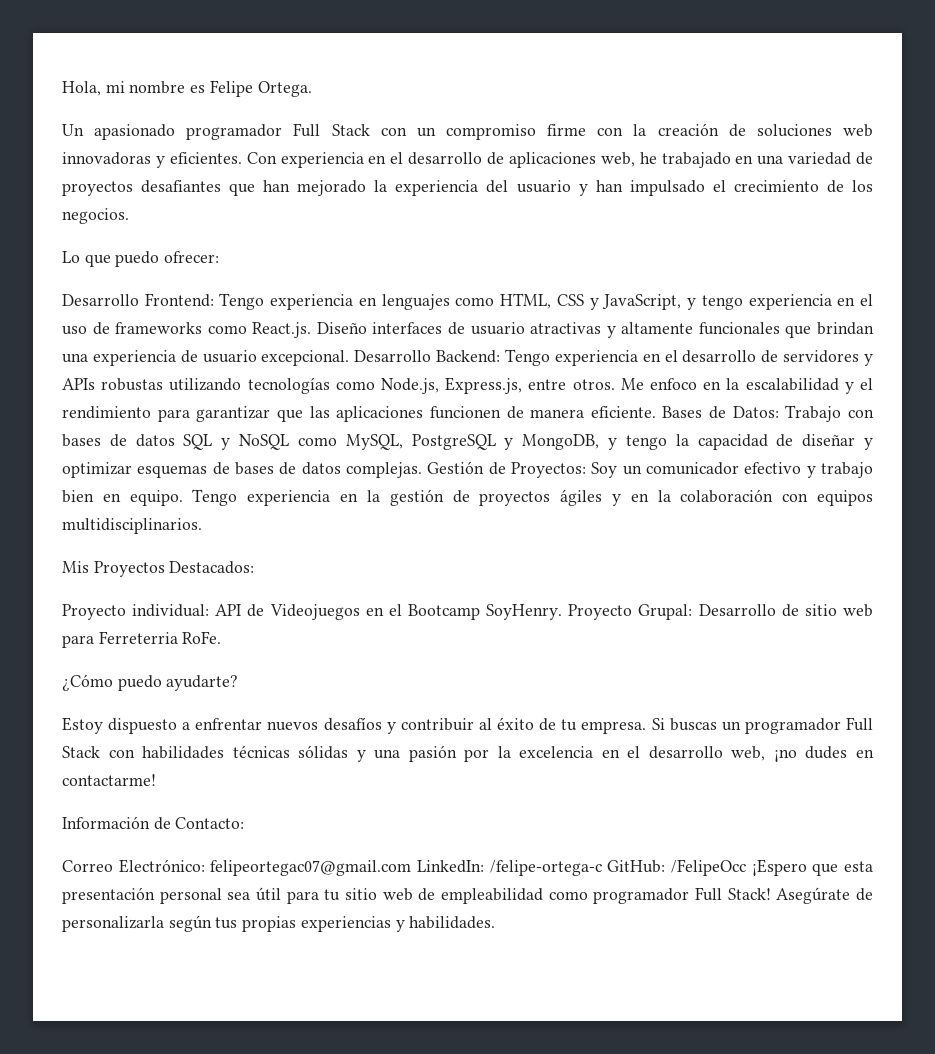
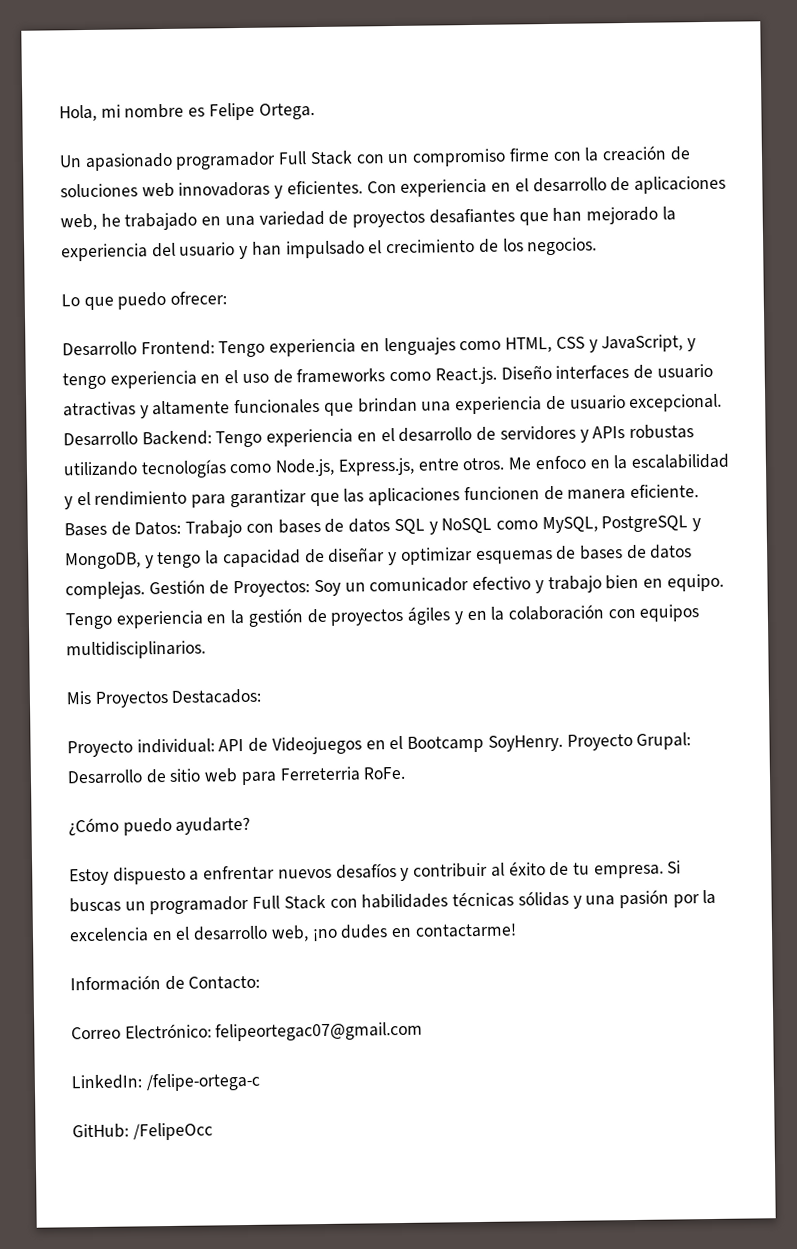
- Correo Electrónico: felipeortegac07@gmail.com LinkedIn: /felipe-ortega-c GitHub: /FelipeOcc ¡Espero que esta presentación personal sea útil para tu sitio web de empleabilidad como programador Full Stack! Asegúrate de personalizarla según tus propias experiencias y habilidades.
+ Correo Electrónico: felipeortegac07@gmail.com
+ LinkedIn: /felipe-ortega-c
+ GitHub: /FelipeOcc

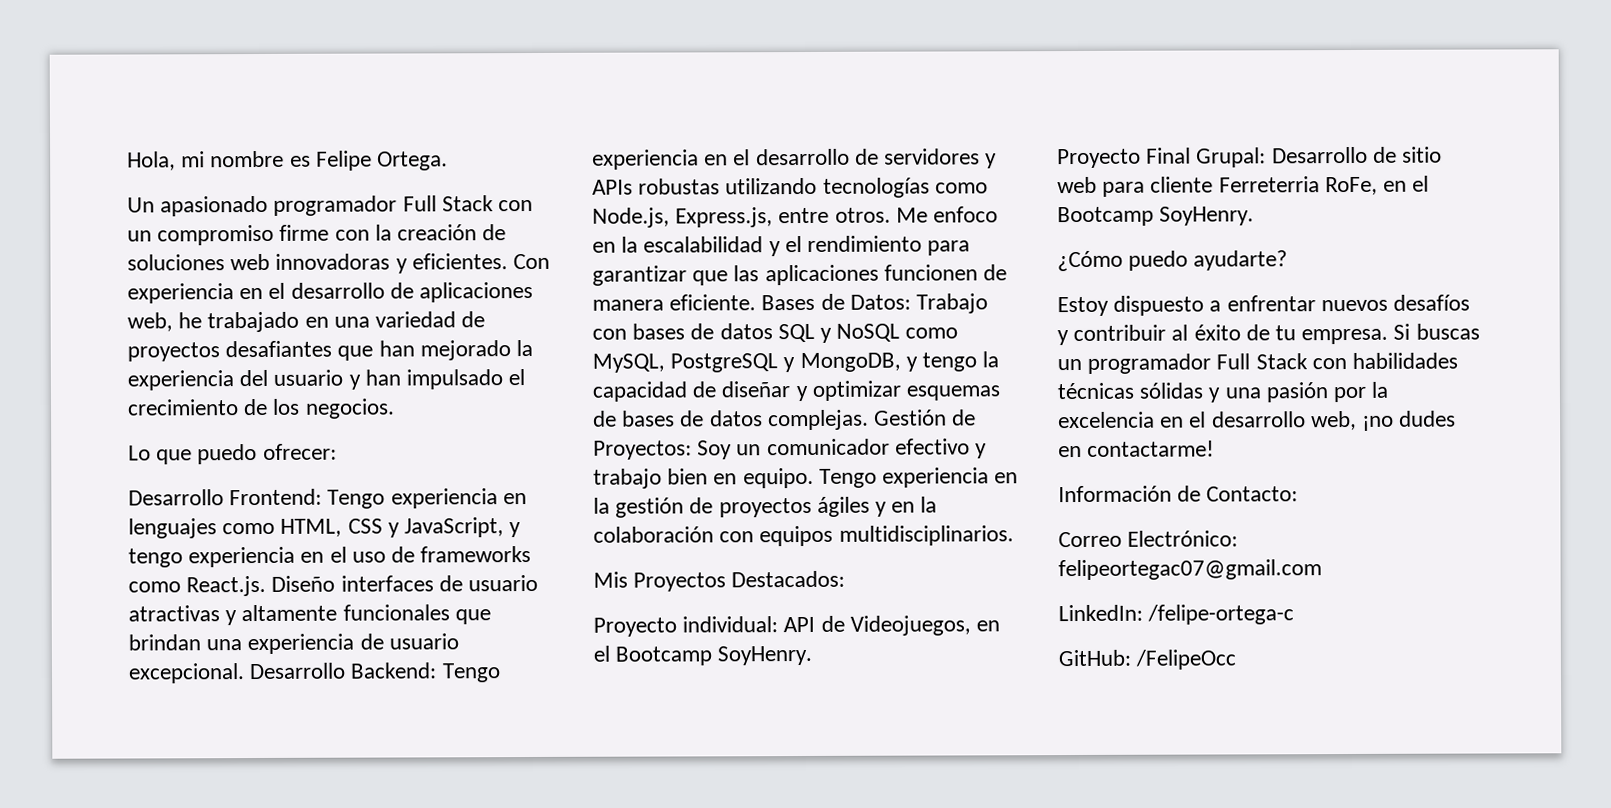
- Proyecto individual: API de Videojuegos en el Bootcamp SoyHenry. Proyecto Grupal: Desarrollo de sitio web para Ferreterria RoFe.
+ Proyecto individual: API de Videojuegos, en el Bootcamp SoyHenry.
+ Proyecto Final Grupal: Desarrollo de sitio web para cliente Ferreterria RoFe, en el Bootcamp SoyHenry.

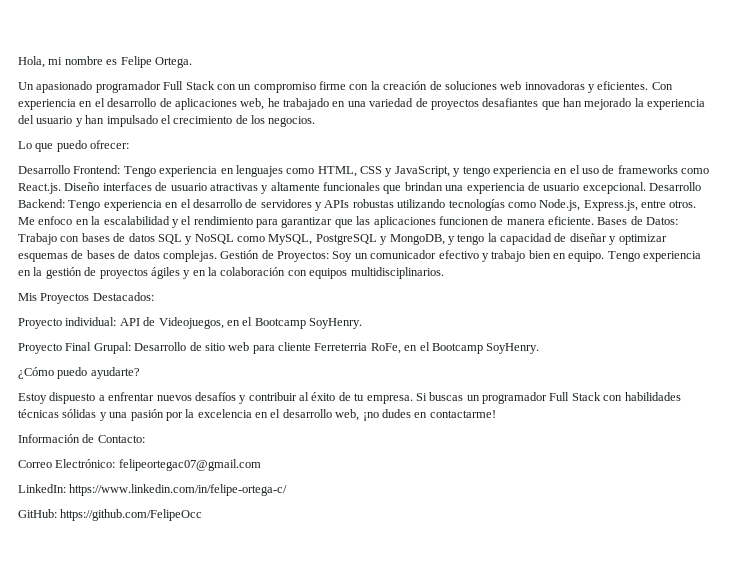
- LinkedIn: /felipe-ortega-c
+ LinkedIn: https://www.linkedin.com/in/felipe-ortega-c/
- GitHub: /FelipeOcc
+ GitHub: https://github.com/FelipeOcc

